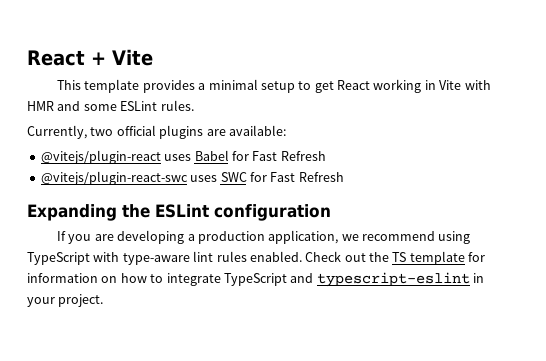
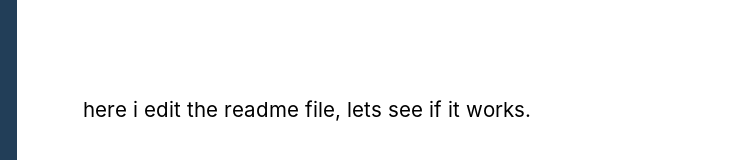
- React + Vite
- This template provides a minimal setup to get React working in Vite with HMR and some ESLint rules.
- Currently, two official plugins are available:
- @vitejs/plugin-react uses Babel for Fast Refresh
- @vitejs/plugin-react-swc uses SWC for Fast Refresh
- Expanding the ESLint configuration
- If you are developing a production application, we recommend using TypeScript with type-aware lint rules enabled. Check out the TS template for information on how to integrate TypeScript and typescript-eslint in your project.
+ here i edit the readme file, lets see if it works.

